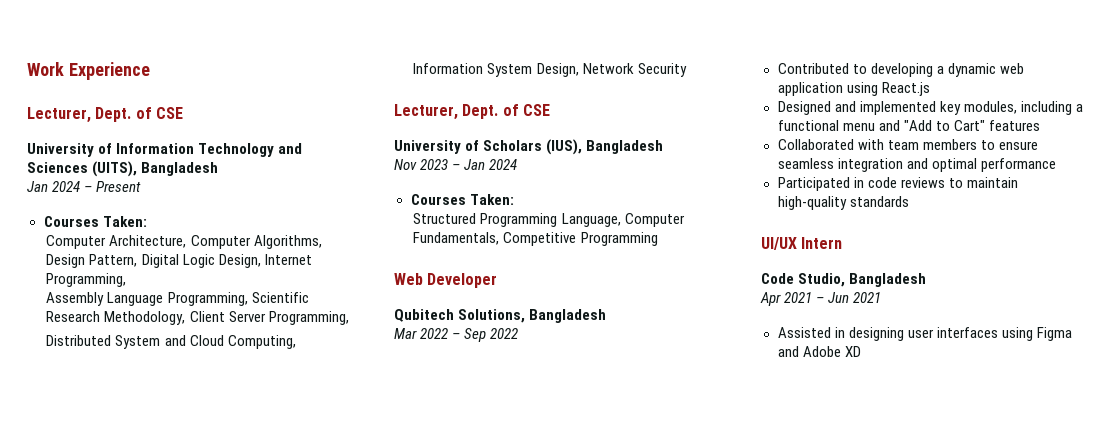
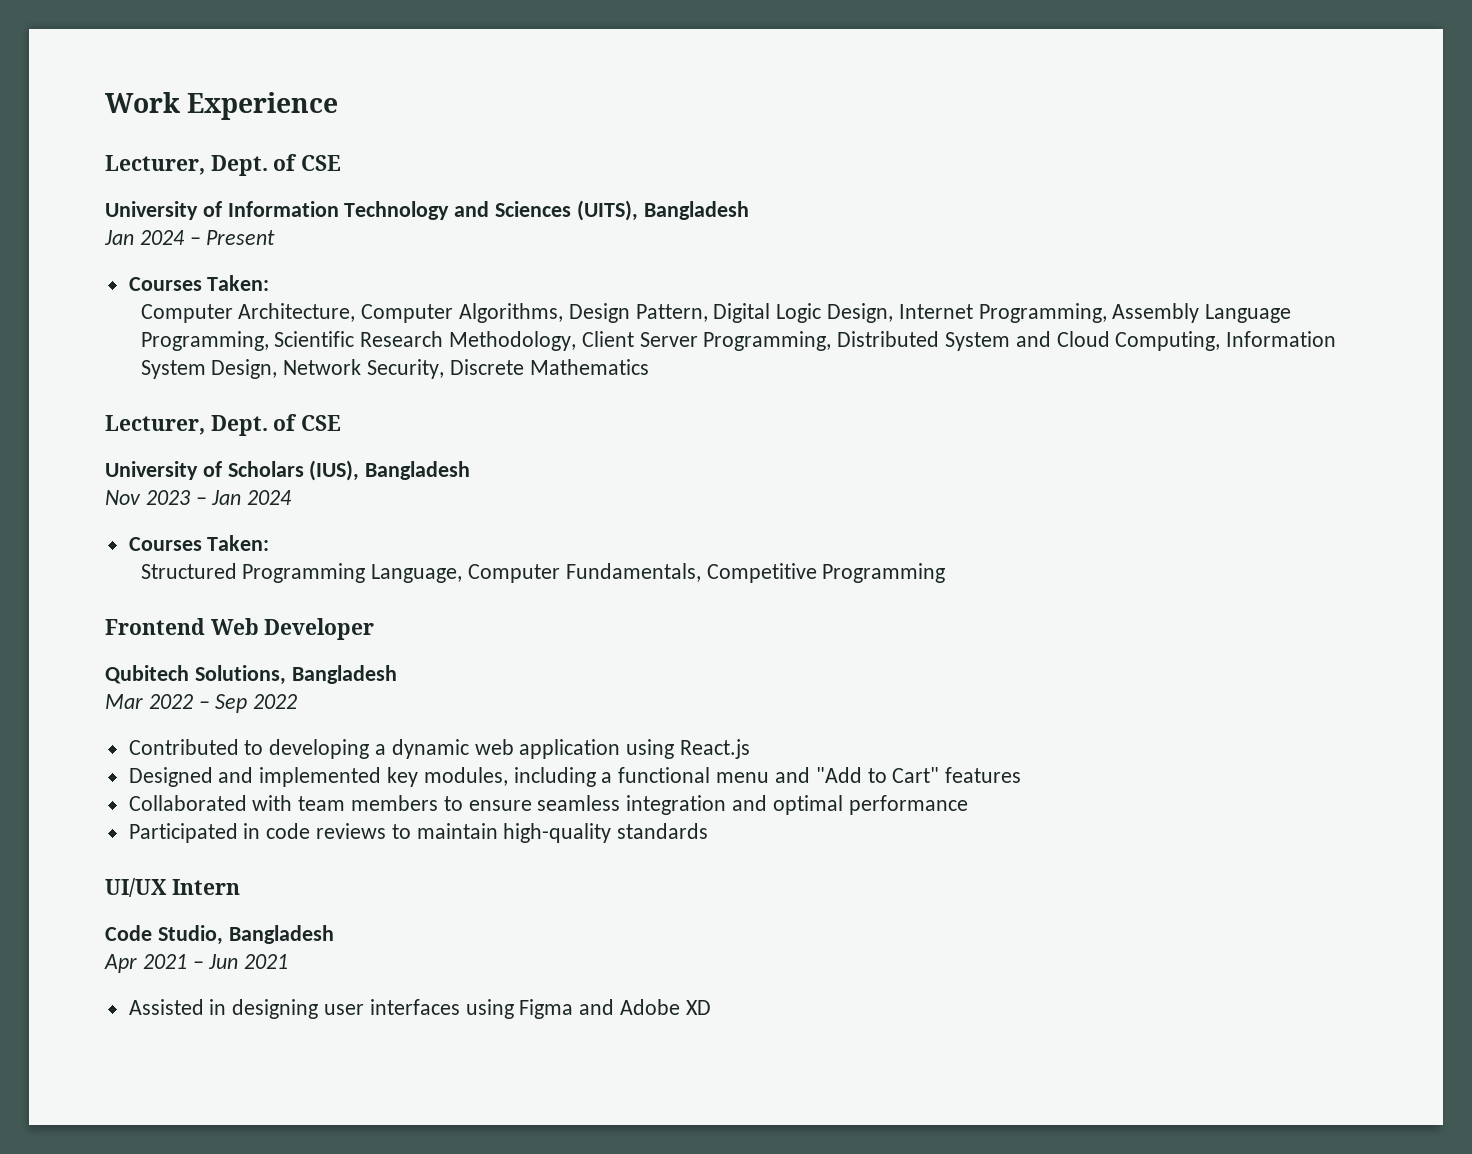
- Computer Architecture, Computer Algorithms, Design Pattern, Digital Logic Design, Internet Programming,
- Assembly Language Programming, Scientific Research Methodology, Client Server Programming,
- Distributed System and Cloud Computing, Information System Design, Network Security
+ Computer Architecture, Computer Algorithms, Design Pattern, Digital Logic Design, Internet Programming, Assembly Language Programming, Scientific Research Methodology, Client Server Programming, Distributed System and Cloud Computing, Information System Design, Network Security, Discrete Mathematics
- Web Developer
+ Frontend Web Developer

